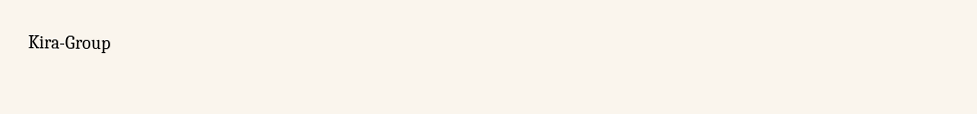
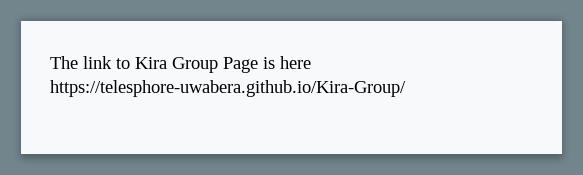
- Kira-Group
+ The link to Kira Group Page is here https://telesphore-uwabera.github.io/Kira-Group/

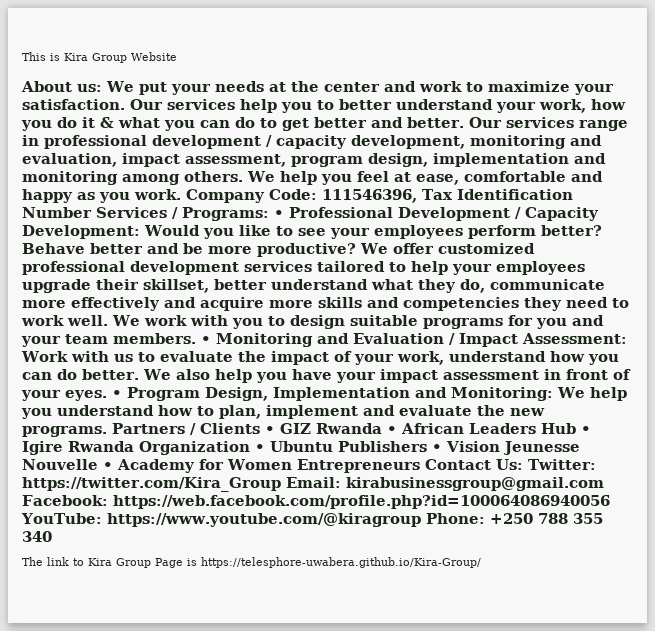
+ This is Kira Group Website
+ About us: We put your needs at the center and work to maximize your satisfaction. Our services help you to better understand your work, how you do it & what you can do to get better and better. Our services range in professional development / capacity development, monitoring and evaluation, impact assessment, program design, implementation and monitoring among others. We help you feel at ease, comfortable and happy as you work. Company Code: 111546396, Tax Identification Number Services / Programs: • Professional Development / Capacity Development: Would you like to see your employees perform better? Behave better and be more productive? We offer customized professional development services tailored to help your employees upgrade their skillset, better understand what they do, communicate more effectively and acquire more skills and competencies they need to work well. We work with you to design suitable programs for you and your team members. • Monitoring and Evaluation / Impact Assessment: Work with us to evaluate the impact of your work, understand how you can do better. We also help you have your impact assessment in front of your eyes. • Program Design, Implementation and Monitoring: We help you understand how to plan, implement and evaluate the new programs. Partners / Clients • GIZ Rwanda • African Leaders Hub • Igire Rwanda Organization • Ubuntu Publishers • Vision Jeunesse Nouvelle • Academy for Women Entrepreneurs Contact Us: Twitter: https://twitter.com/Kira_Group Email: kirabusinessgroup@gmail.com Facebook: https://web.facebook.com/profile.php?id=100064086940056 YouTube: https://www.youtube.com/@kiragroup Phone: +250 788 355 340
- The link to Kira Group Page is here https://telesphore-uwabera.github.io/Kira-Group/
+ The link to Kira Group Page is https://telesphore-uwabera.github.io/Kira-Group/

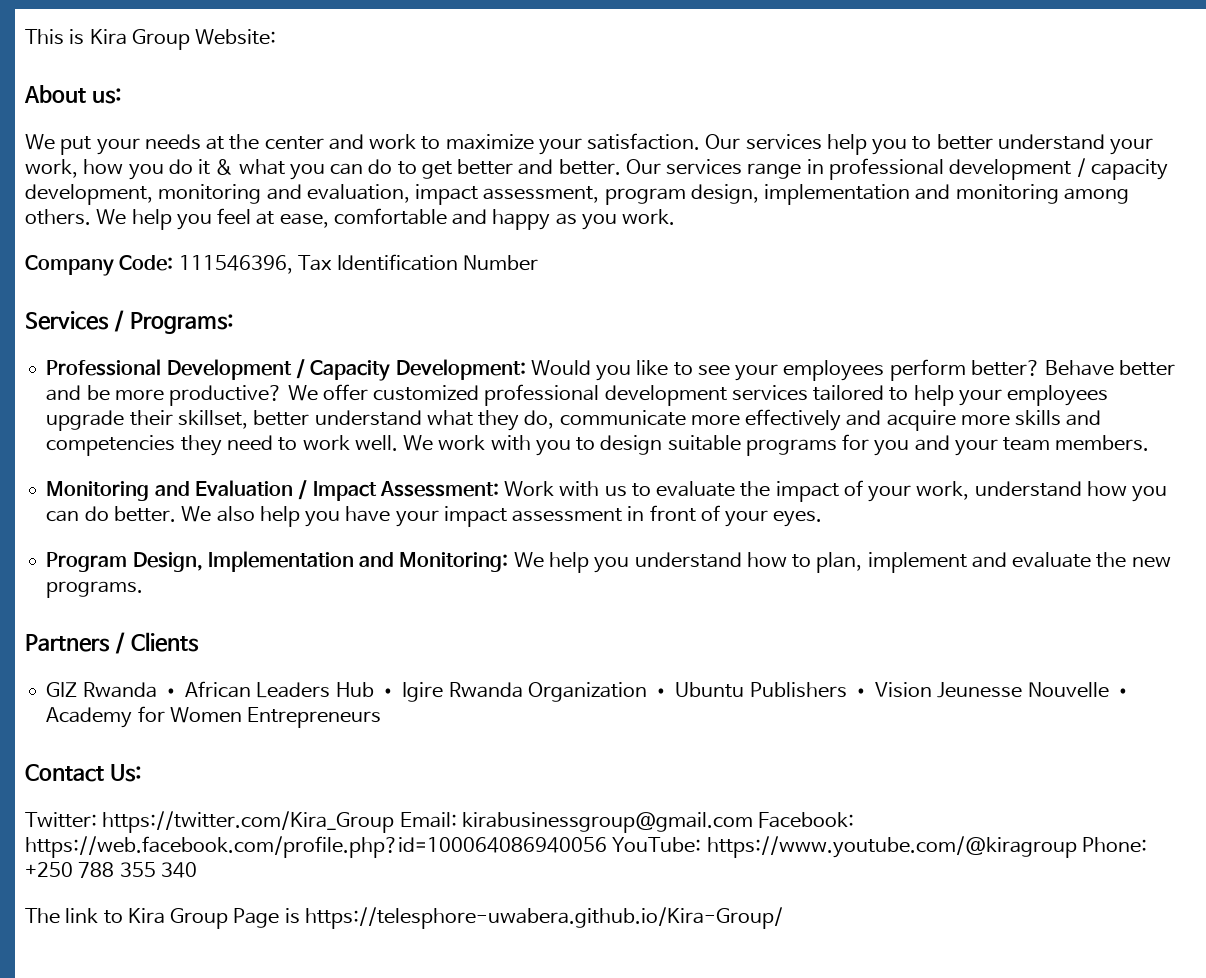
- This is Kira Group Website
+ This is Kira Group Website:
- About us: We put your needs at the center and work to maximize your satisfaction.
+ About us:
+ We put your needs at the center and work to maximize your satisfaction.
- We help you feel at ease, comfortable and happy as you work. Company Code: 111546396, Tax Identification Number Services / Programs: • Professional Development / Capacity Development: Would you like to see your employees perform better?
+ We help you feel at ease, comfortable and happy as you work.
+ Company Code: 111546396, Tax Identification Number
+ Services / Programs:
+ Professional Development / Capacity Development: Would you like to see your employees perform better?
- We work with you to design suitable programs for you and your team members. • Monitoring and Evaluation / Impact Assessment: Work with us to evaluate the impact of your work, understand how you can do better.
+ We work with you to design suitable programs for you and your team members.
+ Monitoring and Evaluation / Impact Assessment: Work with us to evaluate the impact of your work, understand how you can do better.
- We also help you have your impact assessment in front of your eyes. • Program Design, Implementation and Monitoring:
+ We also help you have your impact assessment in front of your eyes.
+ Program Design, Implementation and Monitoring:
- We help you understand how to plan, implement and evaluate the new programs. Partners / Clients • GIZ Rwanda • African Leaders Hub • Igire Rwanda Organization • Ubuntu Publishers • Vision Jeunesse Nouvelle • Academy for Women Entrepreneurs Contact Us: Twitter:
+ We help you understand how to plan, implement and evaluate the new programs.
+ Partners / Clients
+ GIZ Rwanda • African Leaders Hub • Igire Rwanda Organization • Ubuntu Publishers • Vision Jeunesse Nouvelle • Academy for Women Entrepreneurs
+ Contact Us:
+ Twitter:

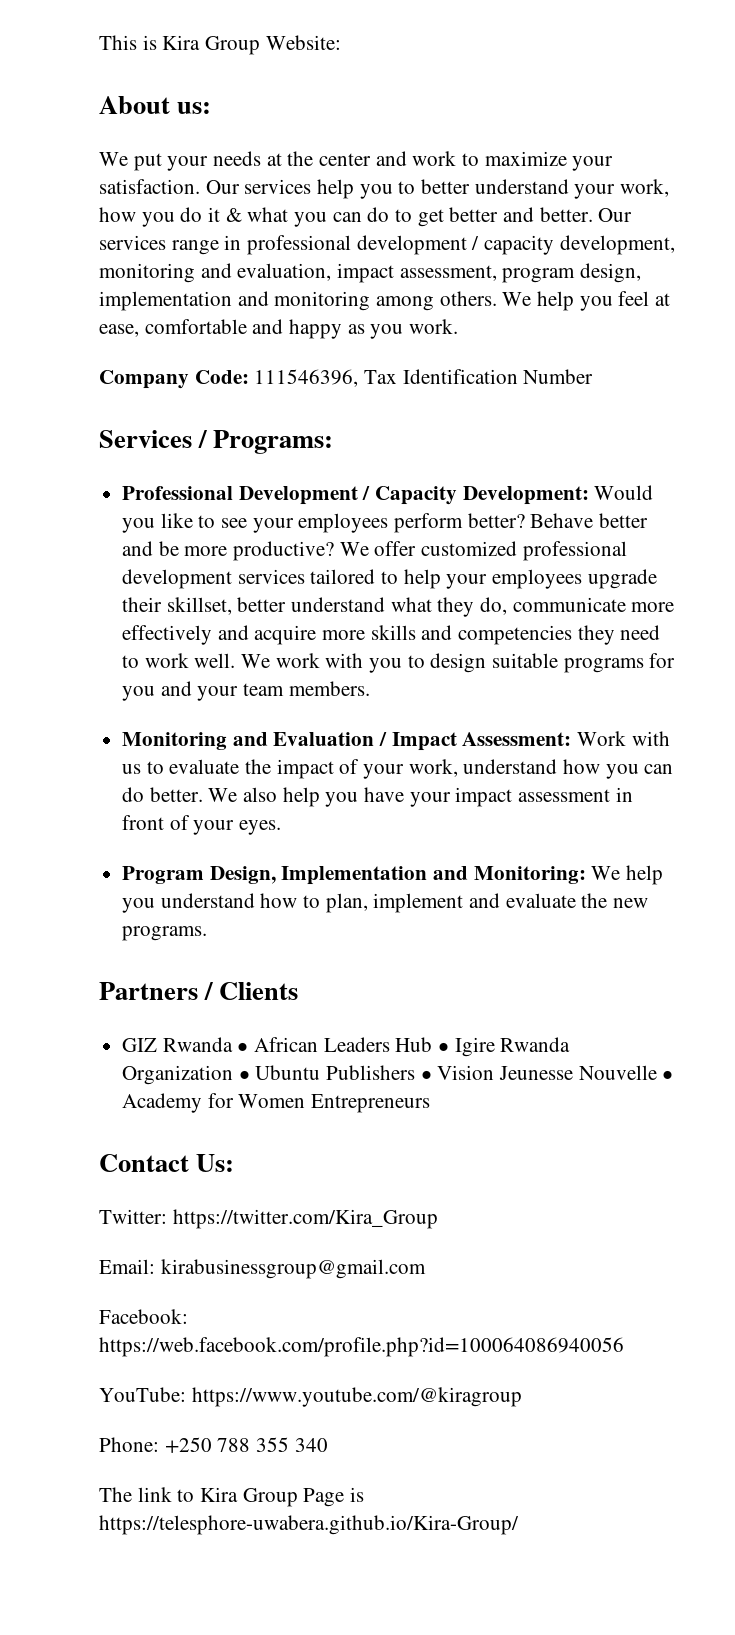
- Twitter: https://twitter.com/Kira_Group Email: kirabusinessgroup@gmail.com Facebook: https://web.facebook.com/profile.php?id=100064086940056 YouTube: https://www.youtube.com/@kiragroup Phone: +250 788 355 340
+ Twitter: https://twitter.com/Kira_Group
+ Email: kirabusinessgroup@gmail.com
+ Facebook: https://web.facebook.com/profile.php?id=100064086940056
+ YouTube: https://www.youtube.com/@kiragroup
+ Phone: +250 788 355 340

